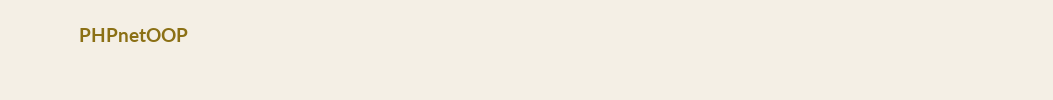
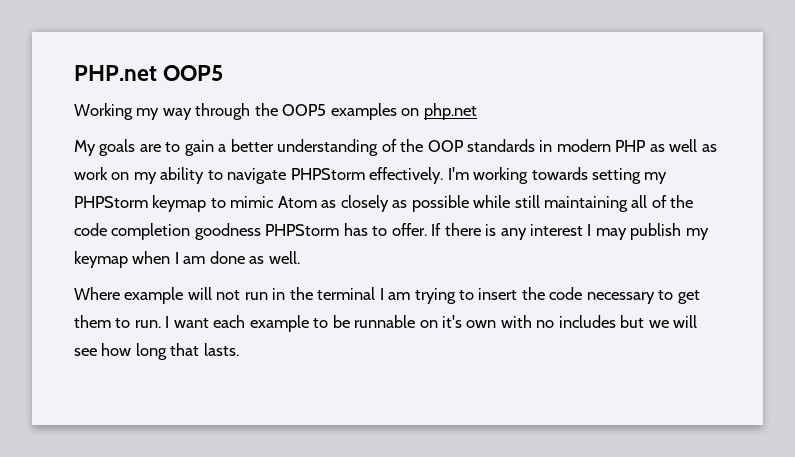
- PHPnetOOP
+ PHP.net OOP5
+ Working my way through the OOP5 examples on php.net
+ My goals are to gain a better understanding of the OOP standards in modern PHP as well as work on my ability to navigate PHPStorm effectively. I'm working towards setting my PHPStorm keymap to mimic Atom as closely as possible while still maintaining all of the code completion goodness PHPStorm has to offer. If there is any interest I may publish my keymap when I am done as well.
+ Where example will not run in the terminal I am trying to insert the code necessary to get them to run. I want each example to be runnable on it's own with no includes but we will see how long that lasts.

